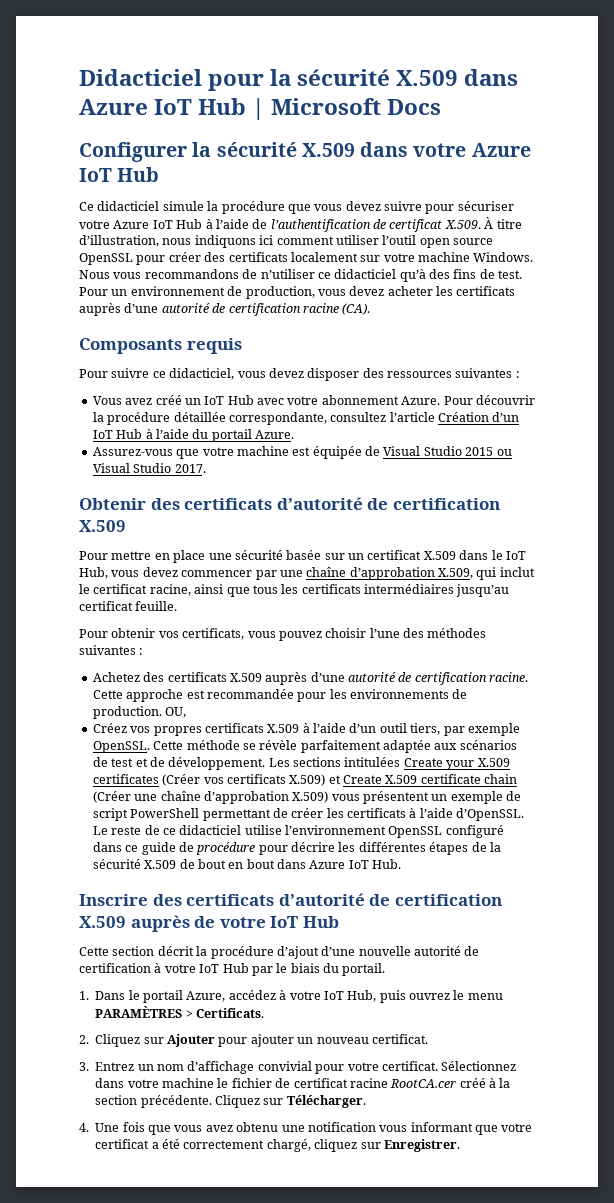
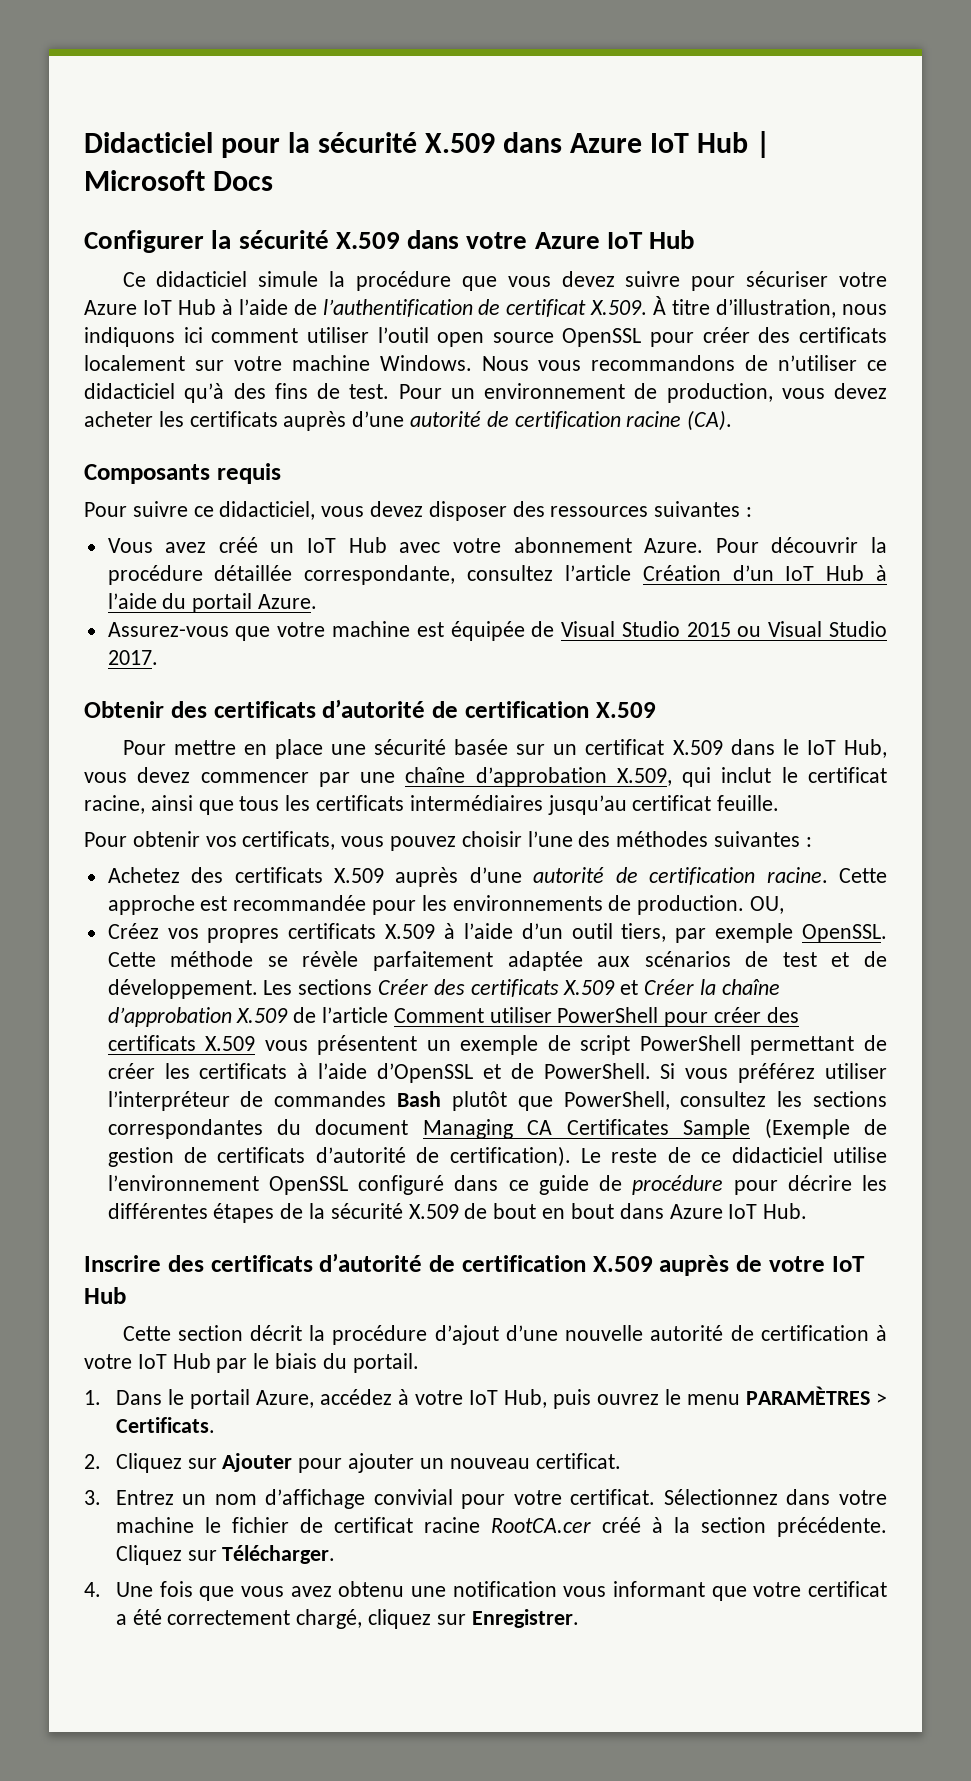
- Les sections intitulées Create your X.509 certificates (Créer vos certificats X.509) et Create X.509 certificate chain (Créer une chaîne d’approbation X.509) vous présentent un exemple de script PowerShell permettant de créer les certificats à l’aide d’OpenSSL.
+ Les sections Créer des certificats X.509 et Créer la chaîne d’approbation X.509 de l’article Comment utiliser PowerShell pour créer des certificats X.509 vous présentent un exemple de script PowerShell permettant de créer les certificats à l’aide d’OpenSSL et de PowerShell. Si vous préférez utiliser l’interpréteur de commandes Bash plutôt que PowerShell, consultez les sections correspondantes du document Managing CA Certificates Sample (Exemple de gestion de certificats d’autorité de certification).

